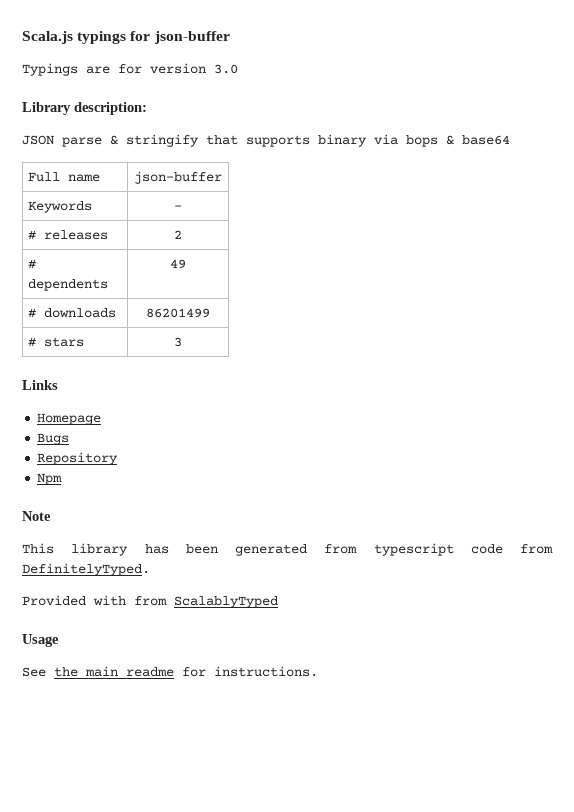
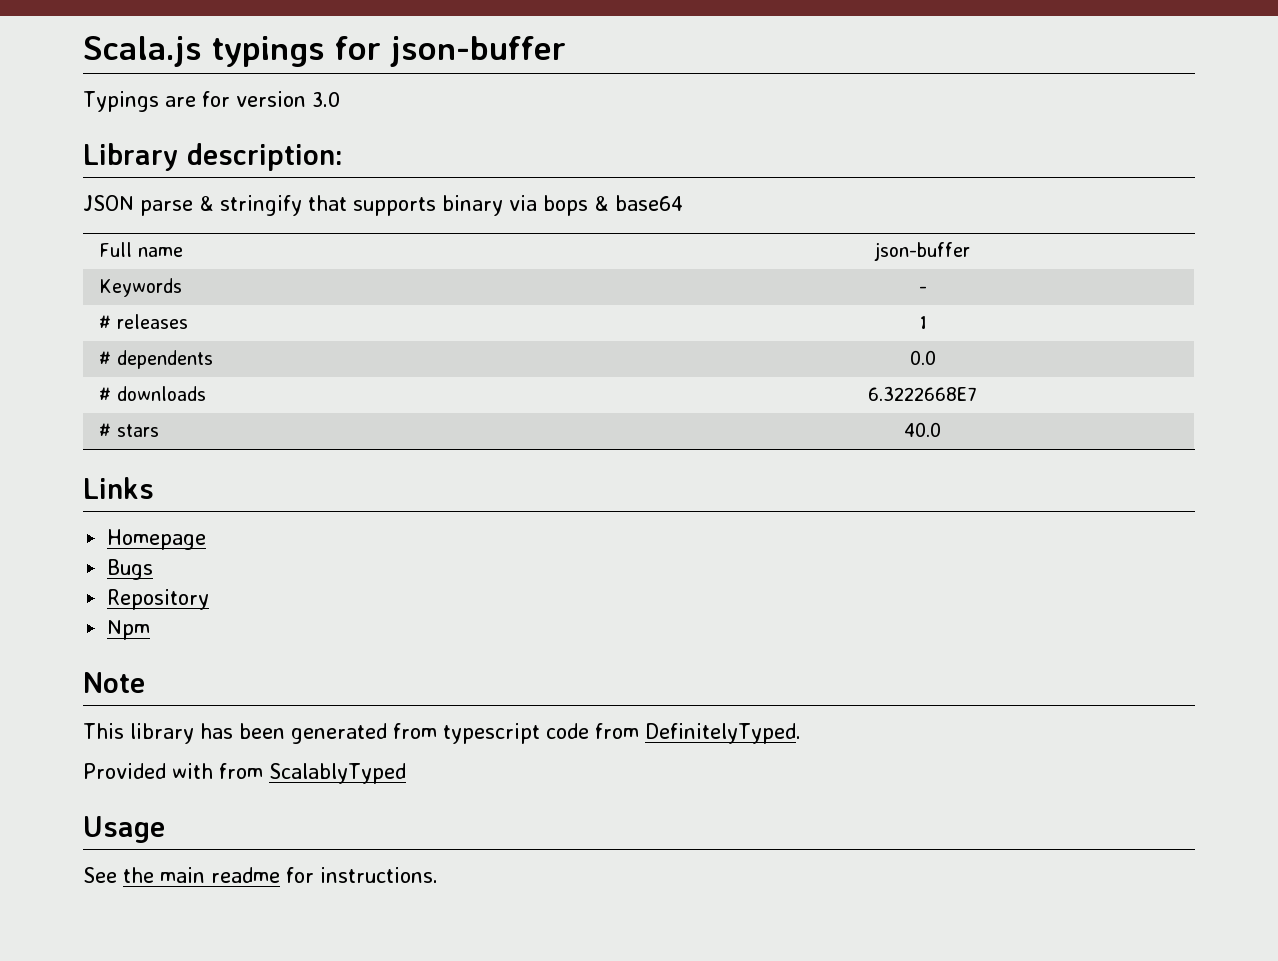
- # releases | 2
+ # releases | 1
- # dependents | 49
+ # dependents | 0.0
- # downloads | 86201499
+ # downloads | 6.3222668E7
- # stars | 3
+ # stars | 40.0

